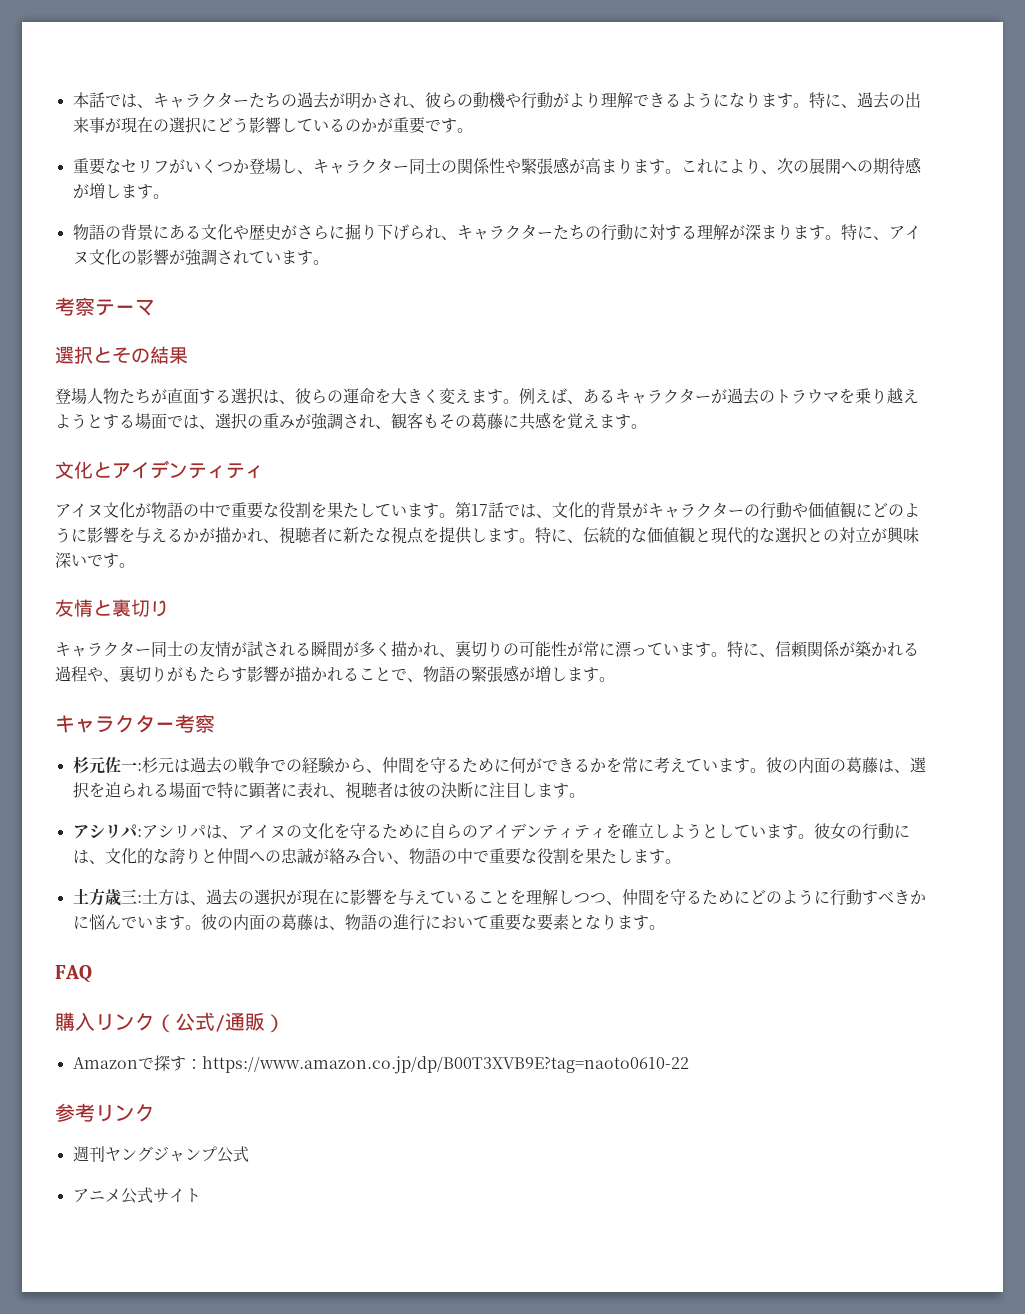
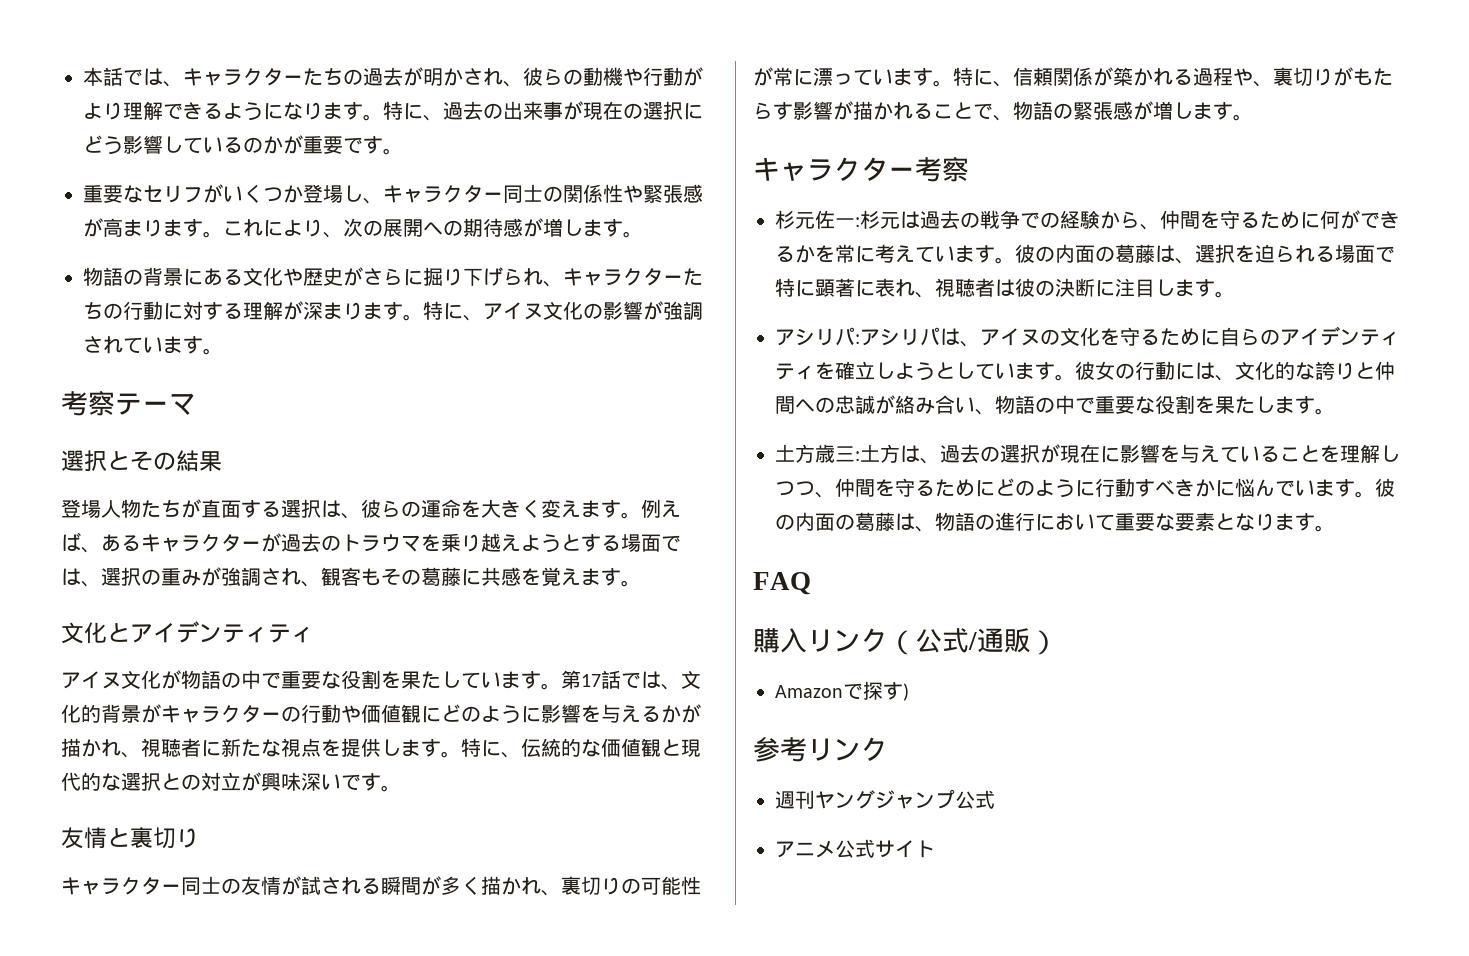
- Amazonで探す：https://www.amazon.co.jp/dp/B00T3XVB9E?tag=naoto0610-22
+ Amazonで探す)

